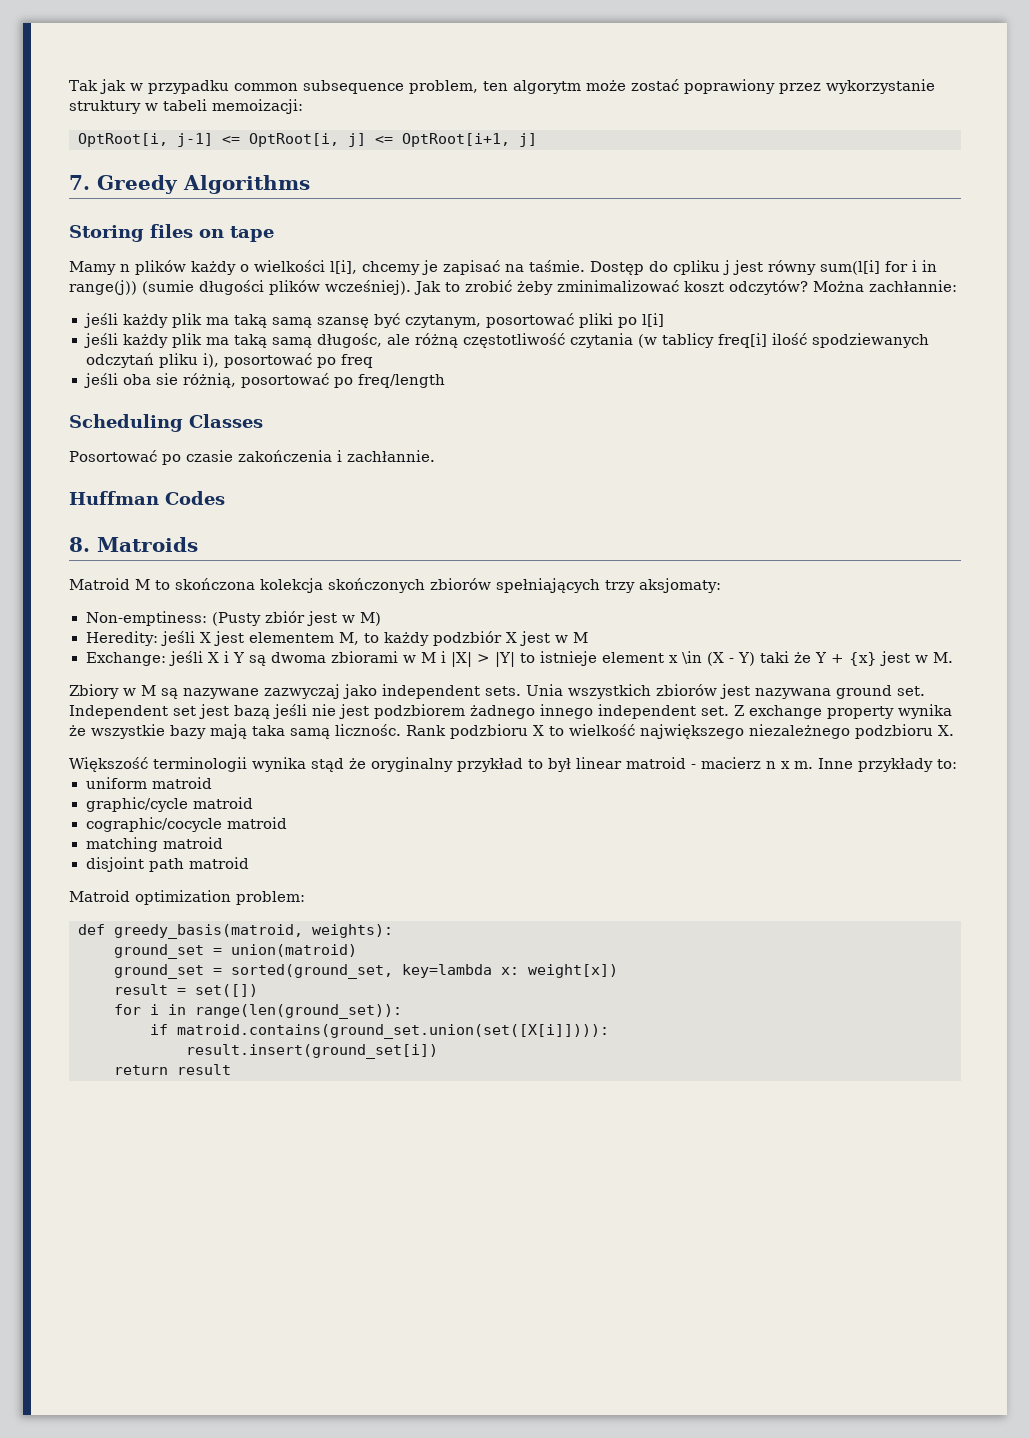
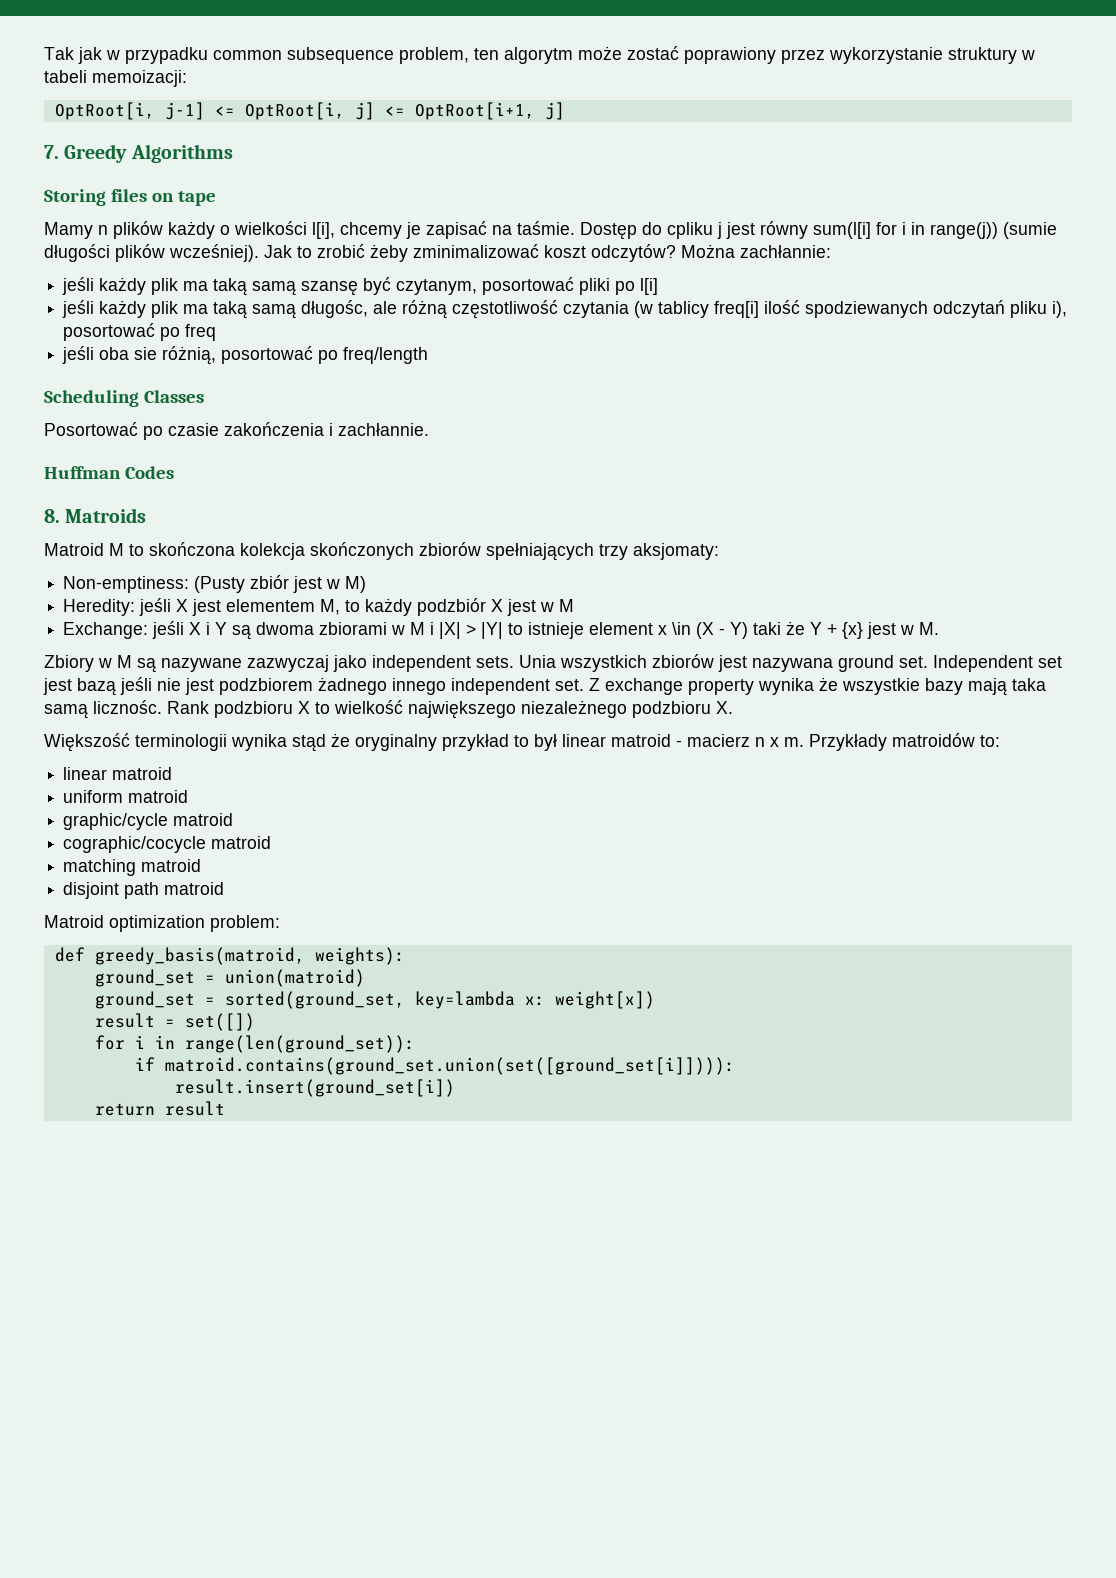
- Inne przykłady to:
+ Przykłady matroidów to:
+ linear matroid
- if matroid.contains(ground_set.union(set([X[i]]))):
+ if matroid.contains(ground_set.union(set([ground_set[i]]))):

